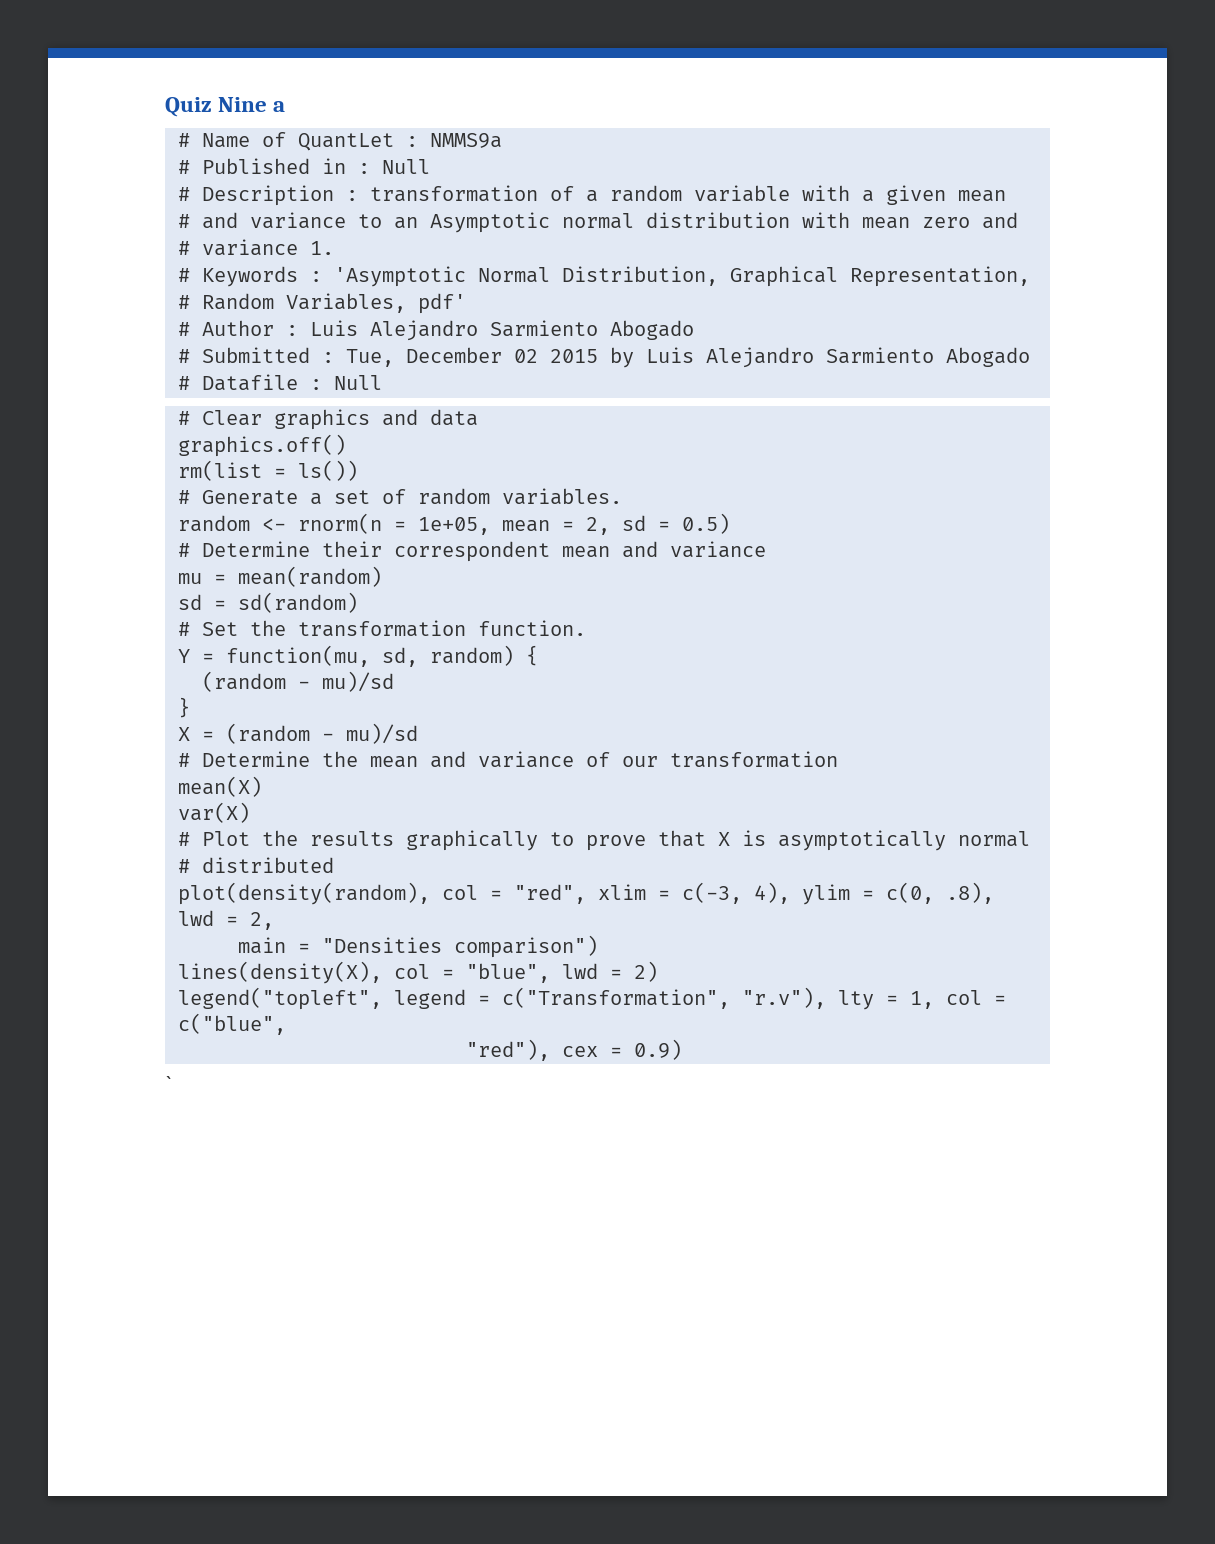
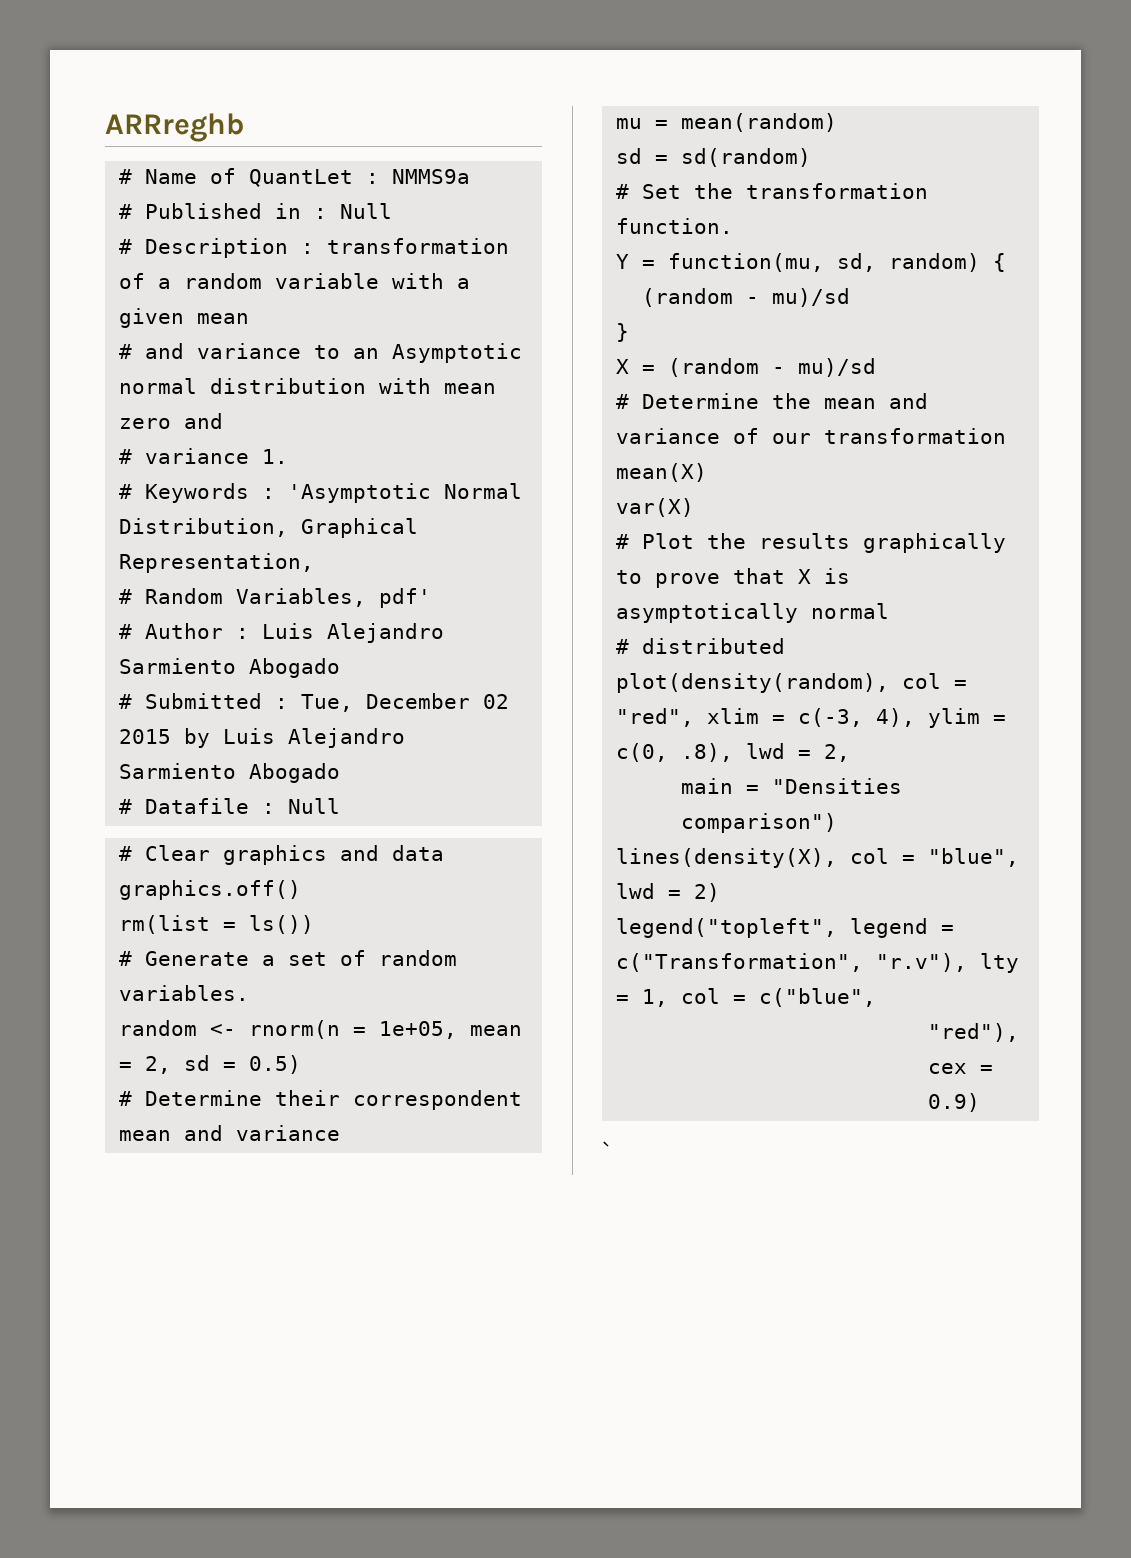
- Quiz Nine a
+ ARRreghb

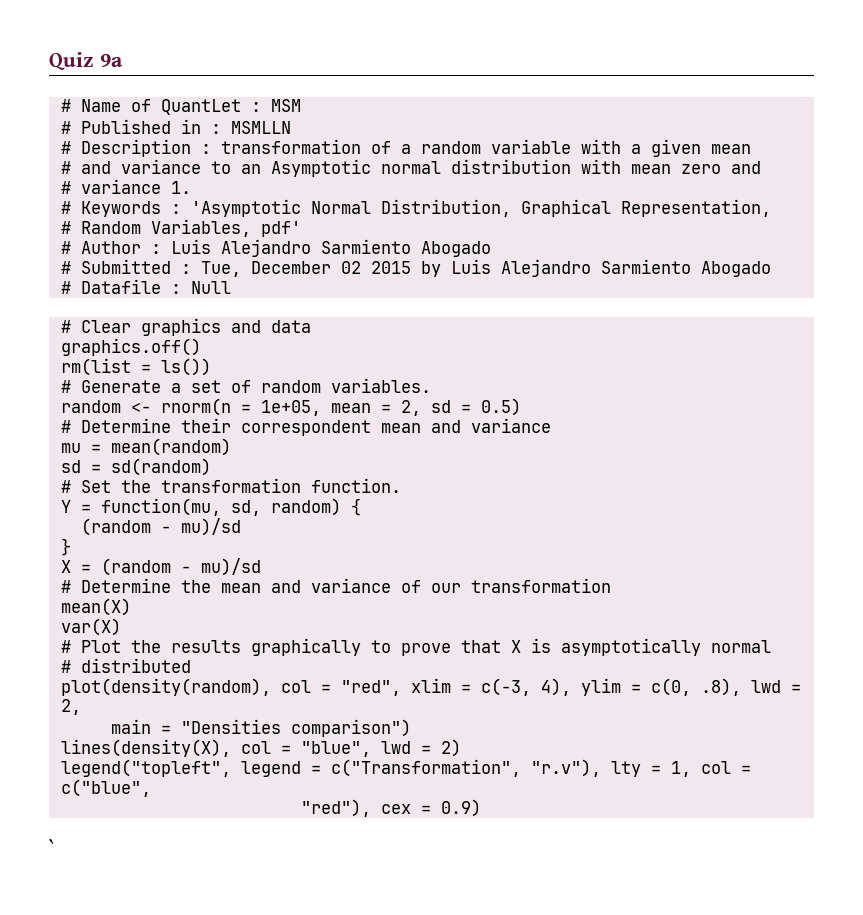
- ARRreghb
+ Quiz 9a
- # Name of QuantLet : NMMS9a
+ # Name of QuantLet : MSM
- # Published in : Null
+ # Published in : MSMLLN

